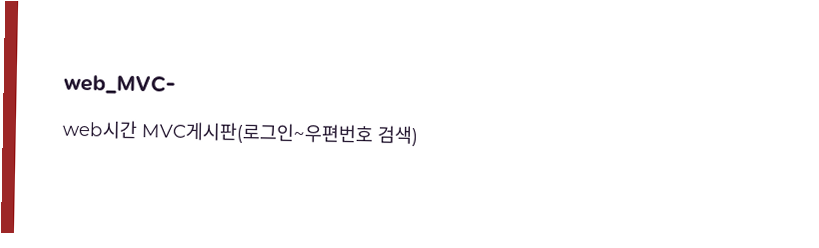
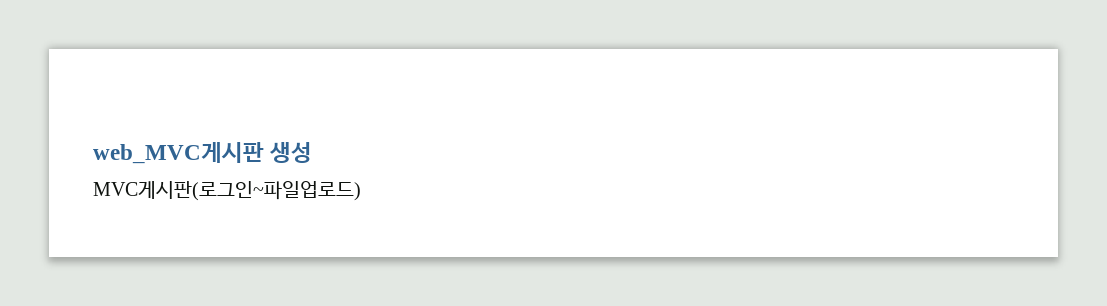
- web_MVC-
- web시간 MVC게시판(로그인~우편번호 검색)
+ web_MVC게시판 생성
+ MVC게시판(로그인~파일업로드)

